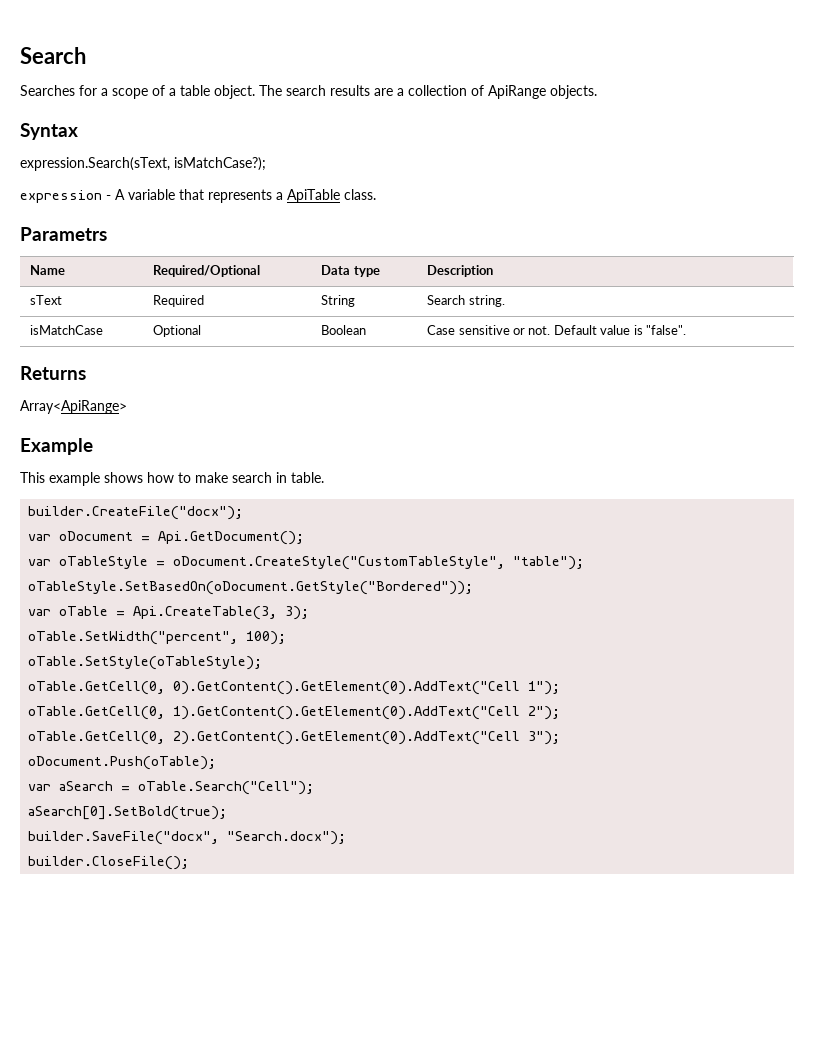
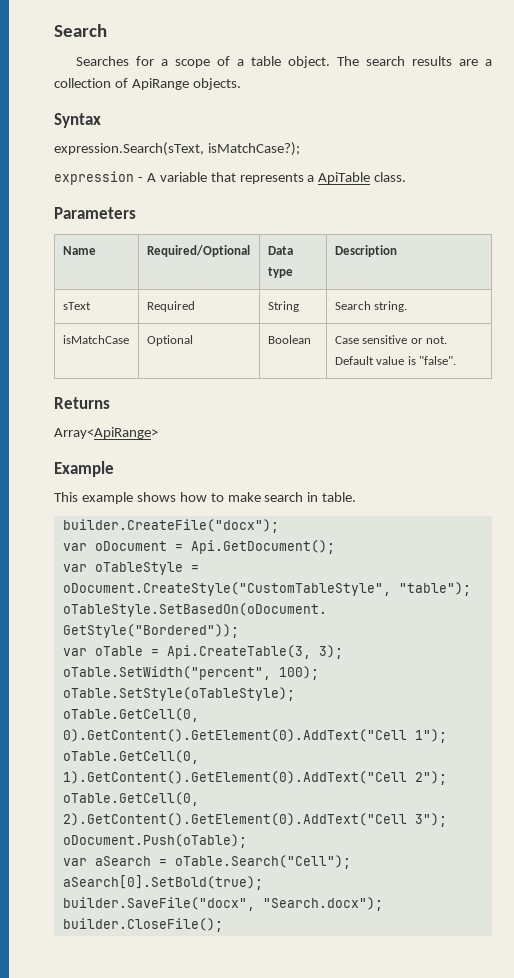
- Parametrs
+ Parameters

